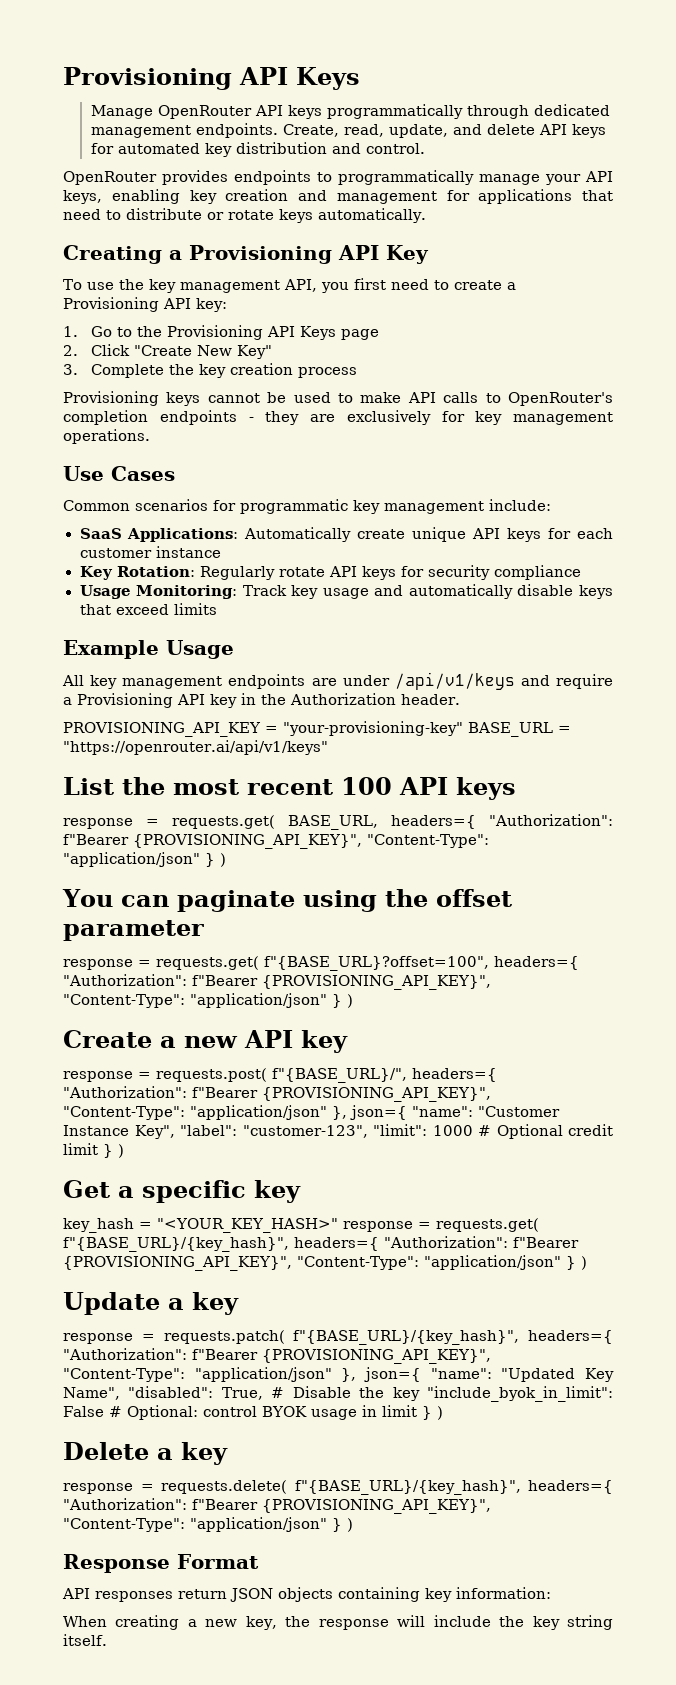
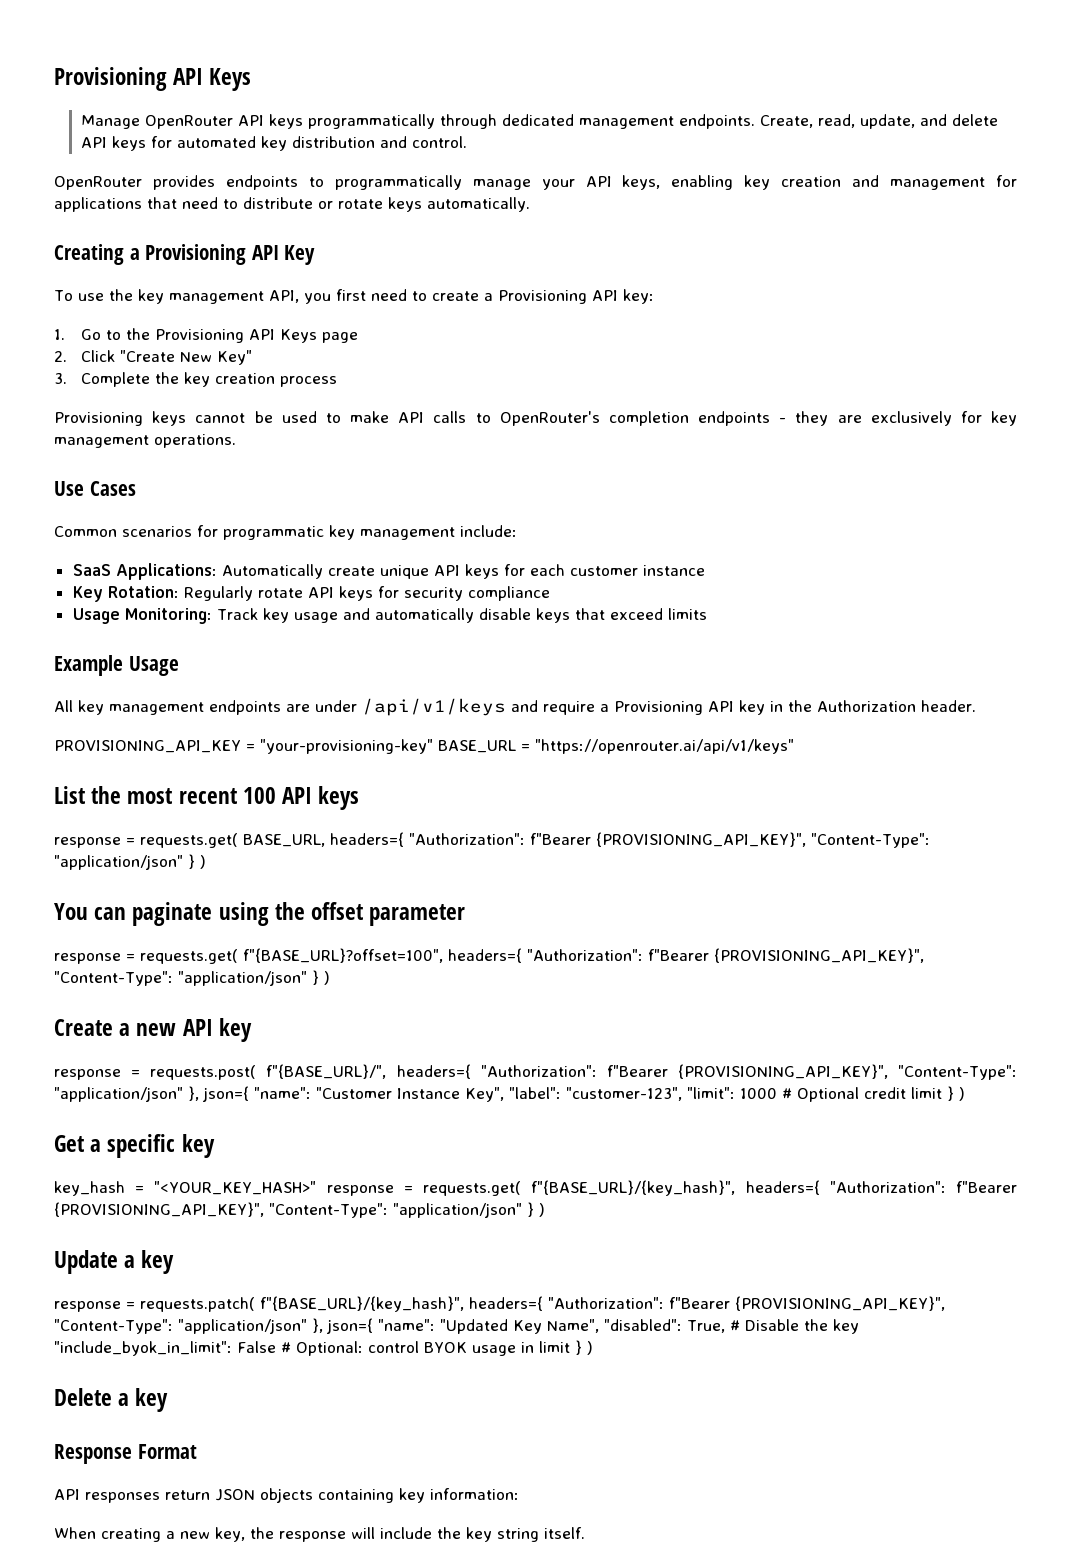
- response = requests.delete( f"{BASE_URL}/{key_hash}", headers={ "Authorization": f"Bearer {PROVISIONING_API_KEY}", "Content-Type": "application/json" } )

